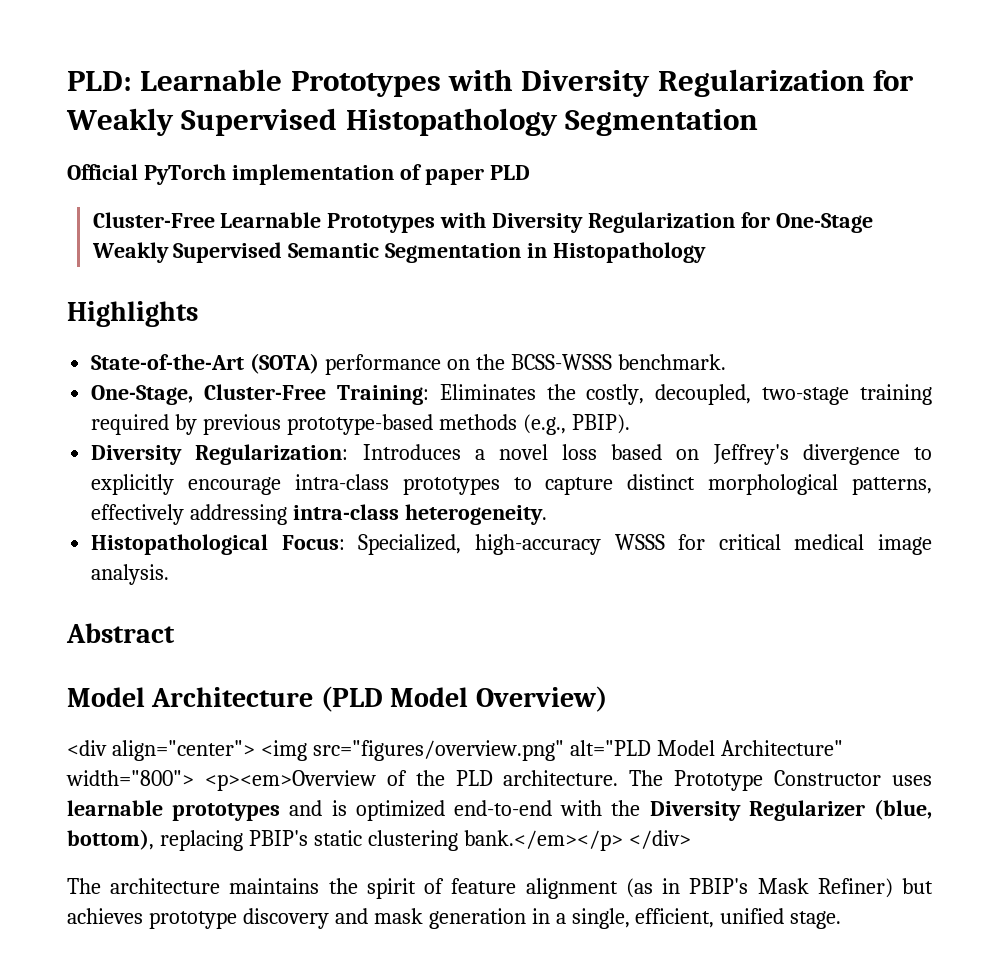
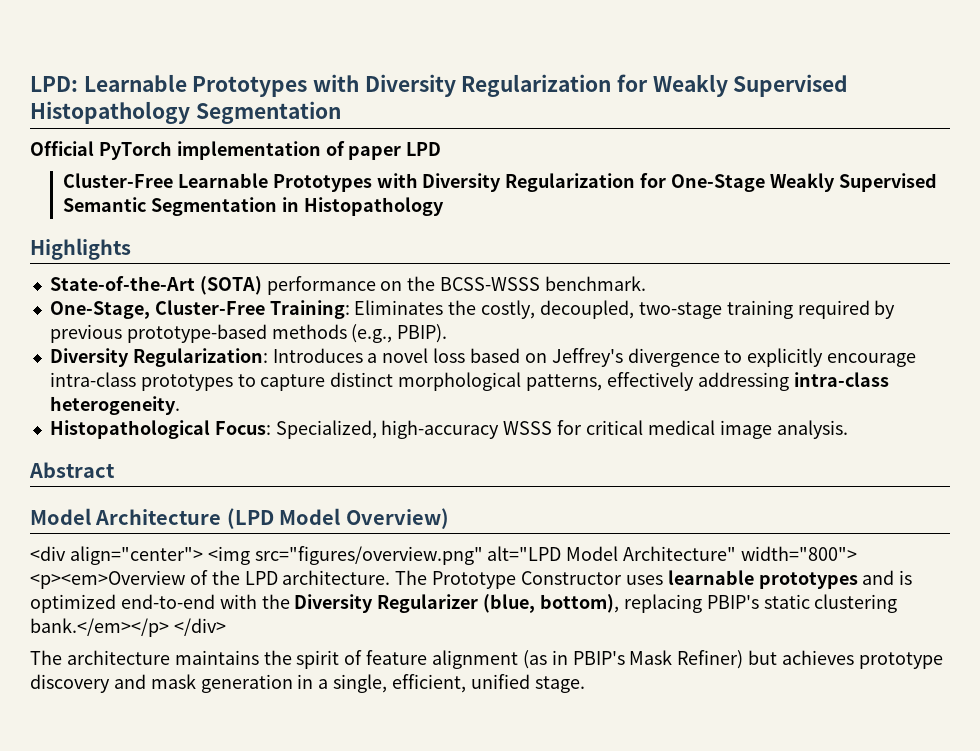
- PLD: Learnable Prototypes with Diversity Regularization for Weakly Supervised Histopathology Segmentation
+ LPD: Learnable Prototypes with Diversity Regularization for Weakly Supervised Histopathology Segmentation
- Official PyTorch implementation of paper PLD
+ Official PyTorch implementation of paper LPD
- Model Architecture (PLD Model Overview)
+ Model Architecture (LPD Model Overview)
- <div align="center"> <img src="figures/overview.png" alt="PLD Model Architecture" width="800"> <p><em>Overview of the PLD architecture.
+ <div align="center"> <img src="figures/overview.png" alt="LPD Model Architecture" width="800"> <p><em>Overview of the LPD architecture.

